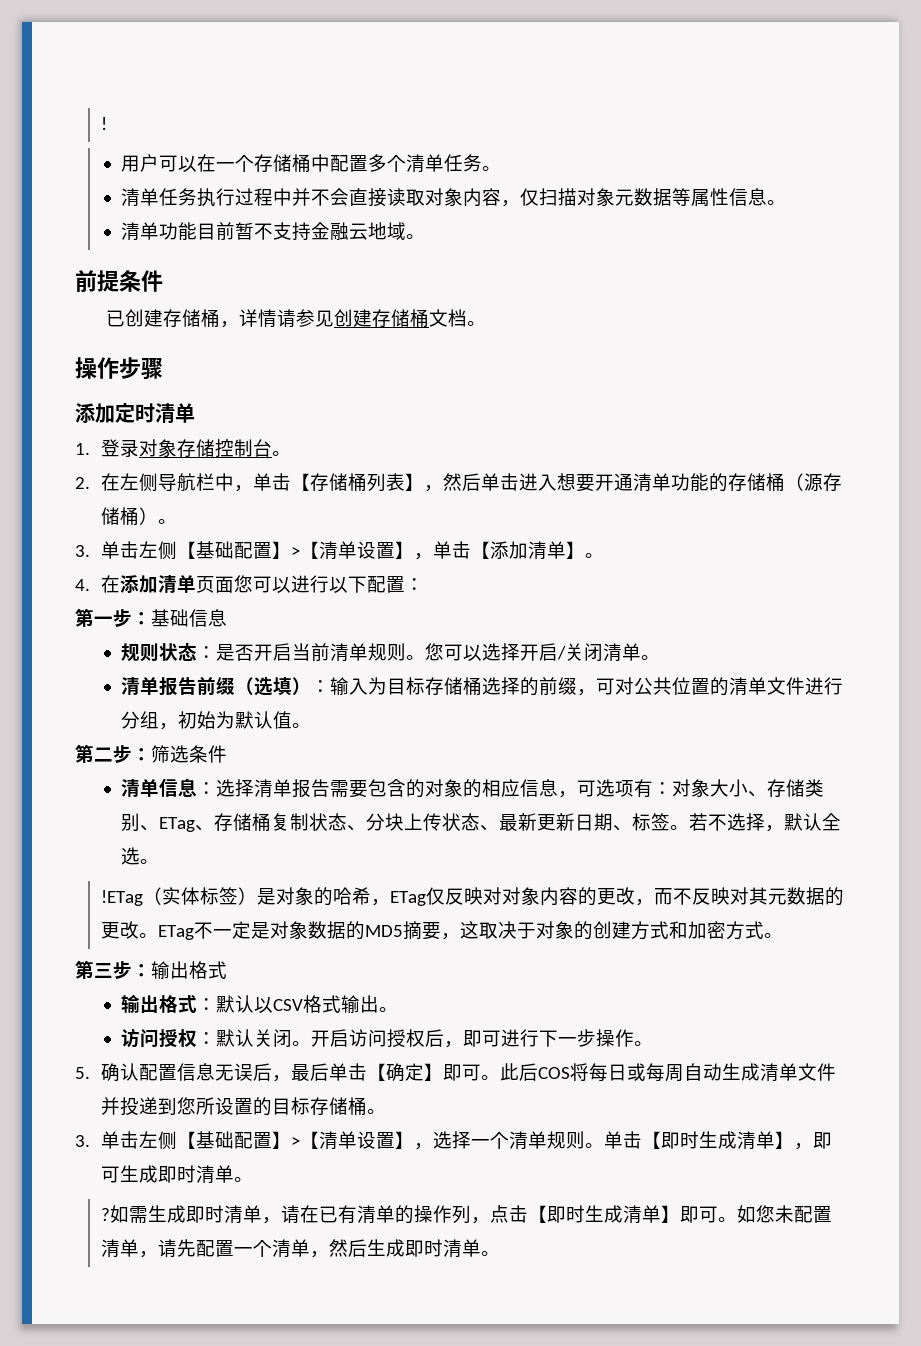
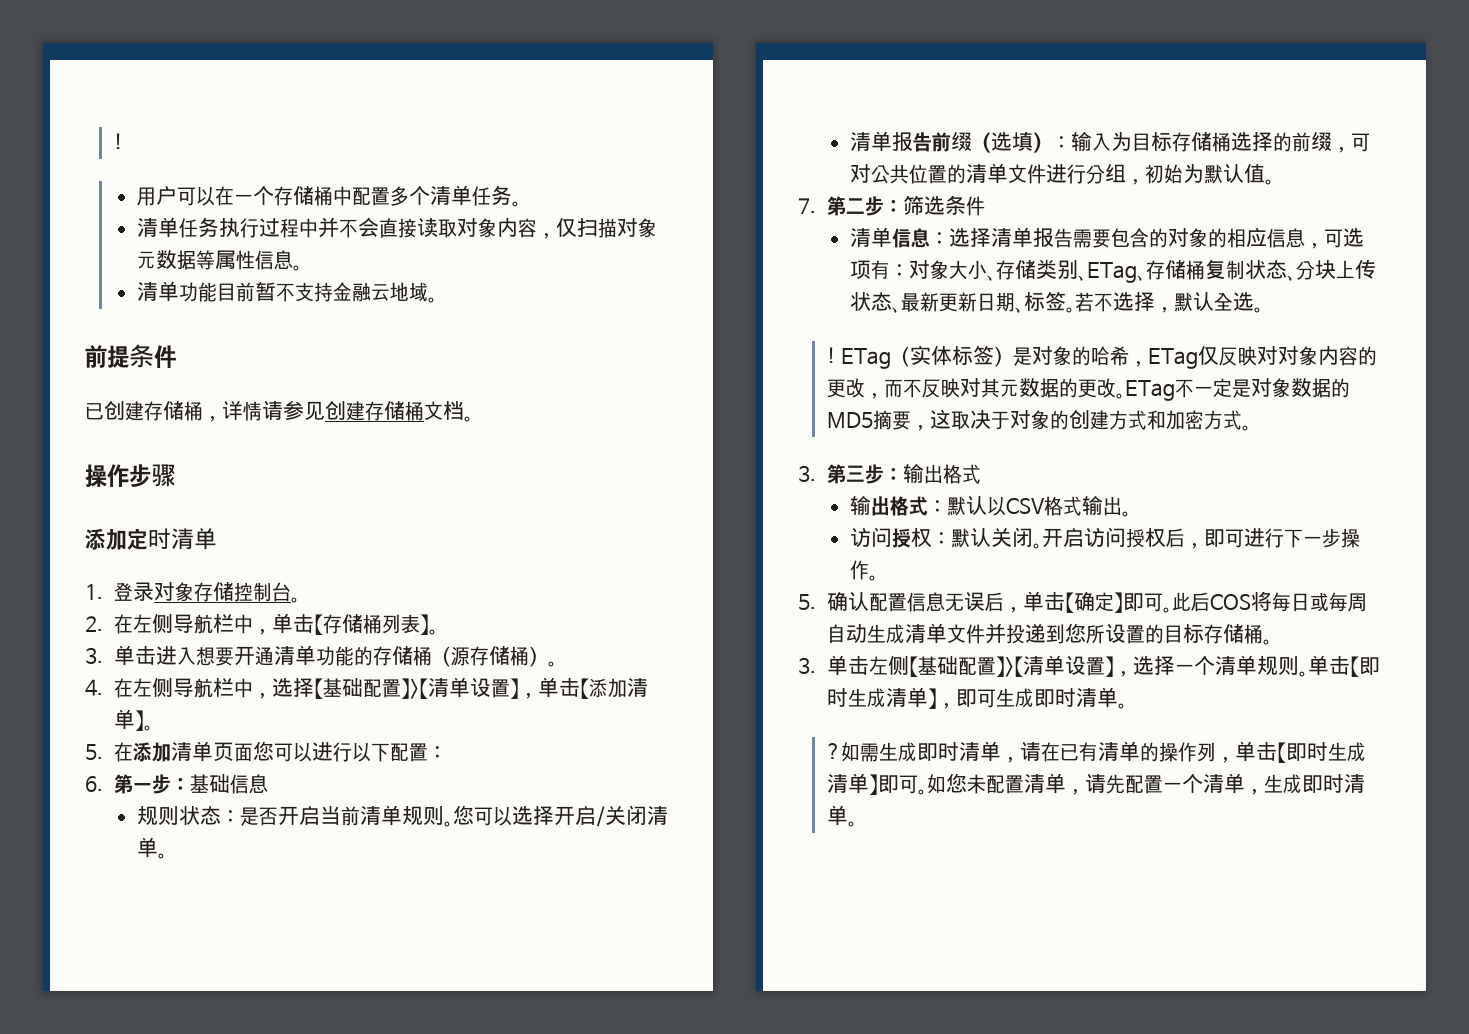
- 2.在左侧导航栏中，单击【存储桶列表】，然后单击进入想要开通清单功能的存储桶（源存储桶）。
+ 2.在左侧导航栏中，单击【存储桶列表】。
+ 3.单击进入想要开通清单功能的存储桶（源存储桶）。
- 3.单击左侧【基础配置】>【清单设置】，单击【添加清单】。
+ 4.在左侧导航栏中，选择【基础配置】>【清单设置】，单击【添加清单】。
- 4.在添加清单页面您可以进行以下配置：
+ 5.在添加清单页面您可以进行以下配置：
- 第一步：基础信息
+ 6.第一步：基础信息
- 第二步：筛选条件
+ 7.第二步：筛选条件
- !ETag（实体标签）是对象的哈希，ETag仅反映对对象内容的更改，而不反映对其元数据的更改。
+ ! ETag（实体标签）是对象的哈希，ETag仅反映对对象内容的更改，而不反映对其元数据的更改。
- 第三步：输出格式
+ 3.第三步：输出格式
- 5.确认配置信息无误后，最后单击【确定】即可。
+ 5.确认配置信息无误后，单击【确定】即可。
- 如需生成即时清单，请在已有清单的操作列，点击【即时生成清单】即可。
+ 如需生成即时清单，请在已有清单的操作列，单击【即时生成清单】即可。
- 如您未配置清单，请先配置一个清单，然后生成即时清单。
+ 如您未配置清单，请先配置一个清单，生成即时清单。

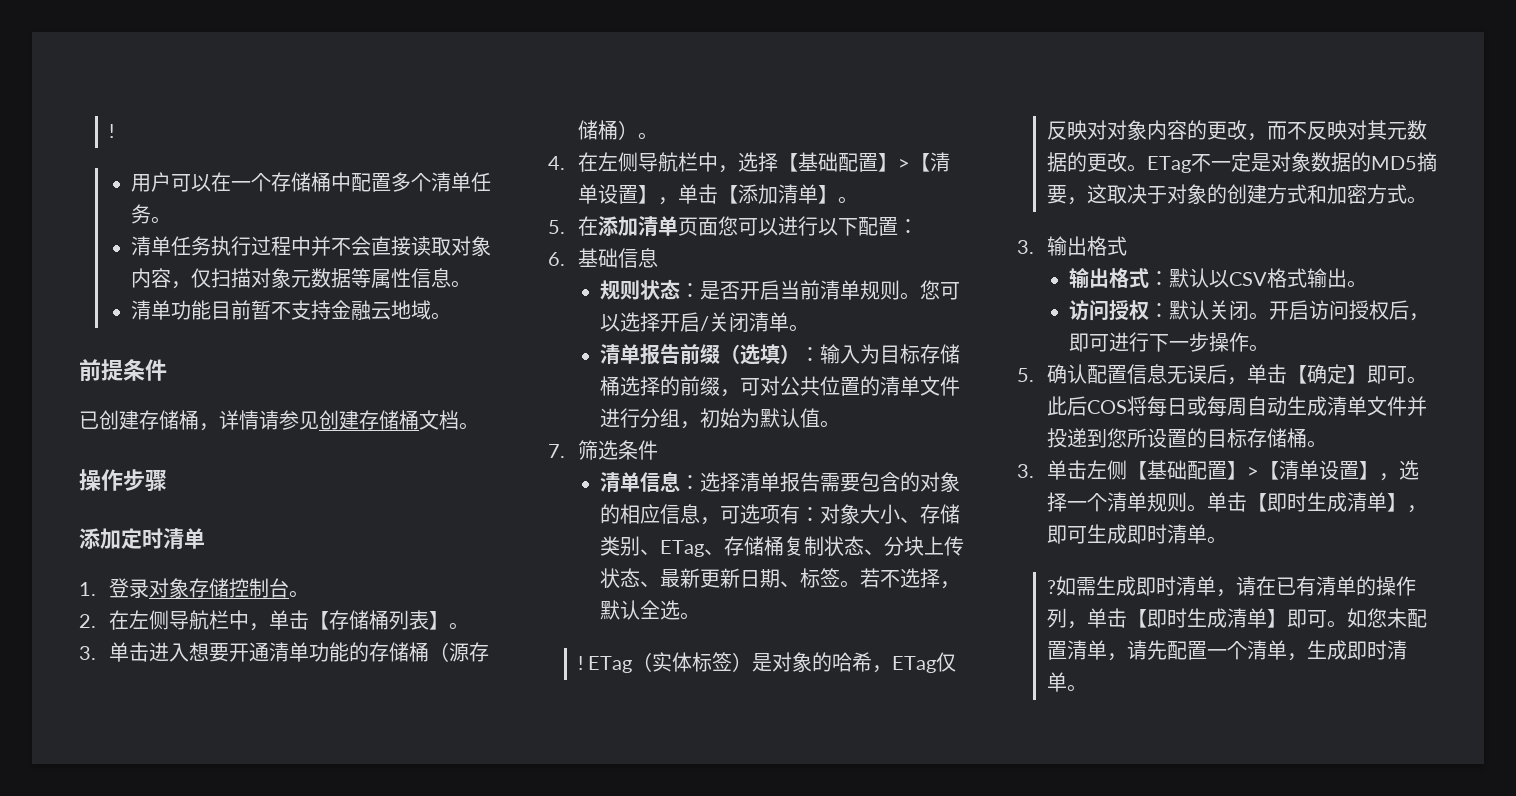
- 6.第一步：基础信息
+ 6.基础信息
- 7.第二步：筛选条件
+ 7.筛选条件
- 3.第三步：输出格式
+ 3.输出格式

